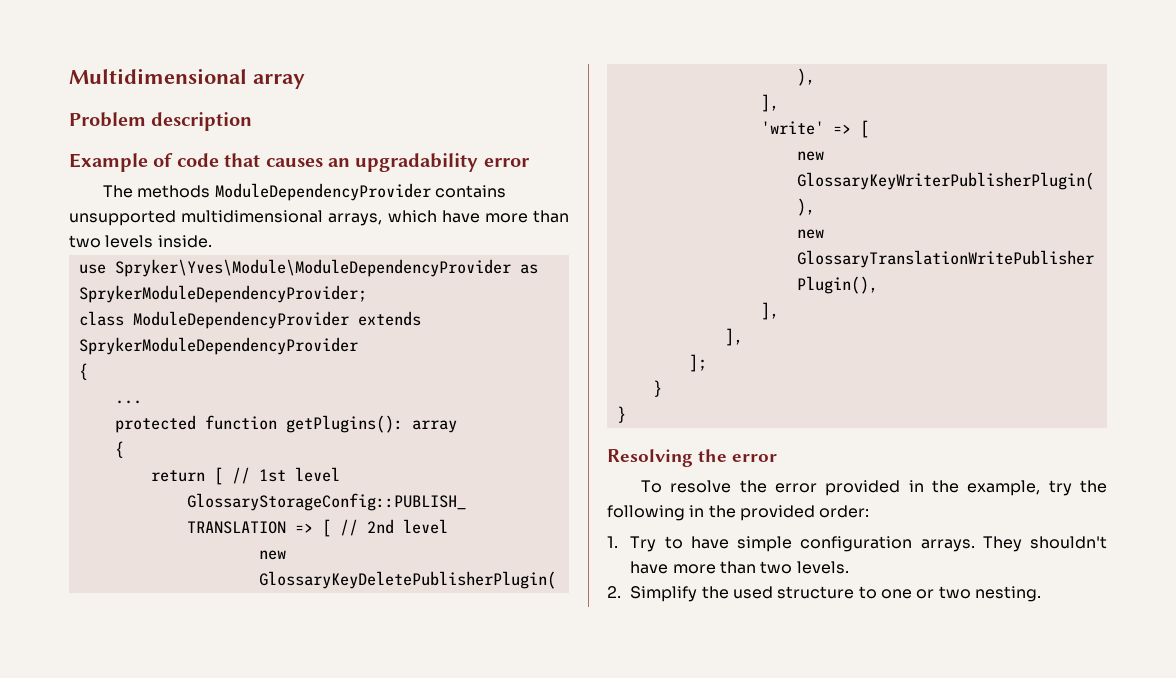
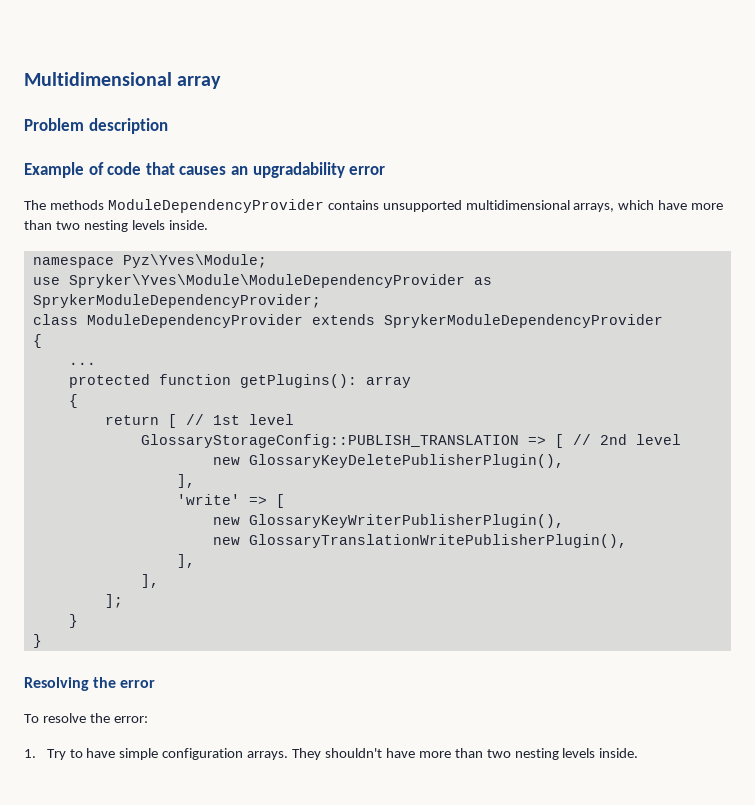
- The methods ModuleDependencyProvider contains unsupported multidimensional arrays, which have more than two levels inside.
+ The methods ModuleDependencyProvider contains unsupported multidimensional arrays, which have more than two nesting levels inside.
+ namespace Pyz\Yves\Module;
- To resolve the error provided in the example, try the following in the provided order:
+ To resolve the error:
- They shouldn't have more than two levels.
- 2. Simplify the used structure to one or two nesting.
+ They shouldn't have more than two nesting levels inside.

